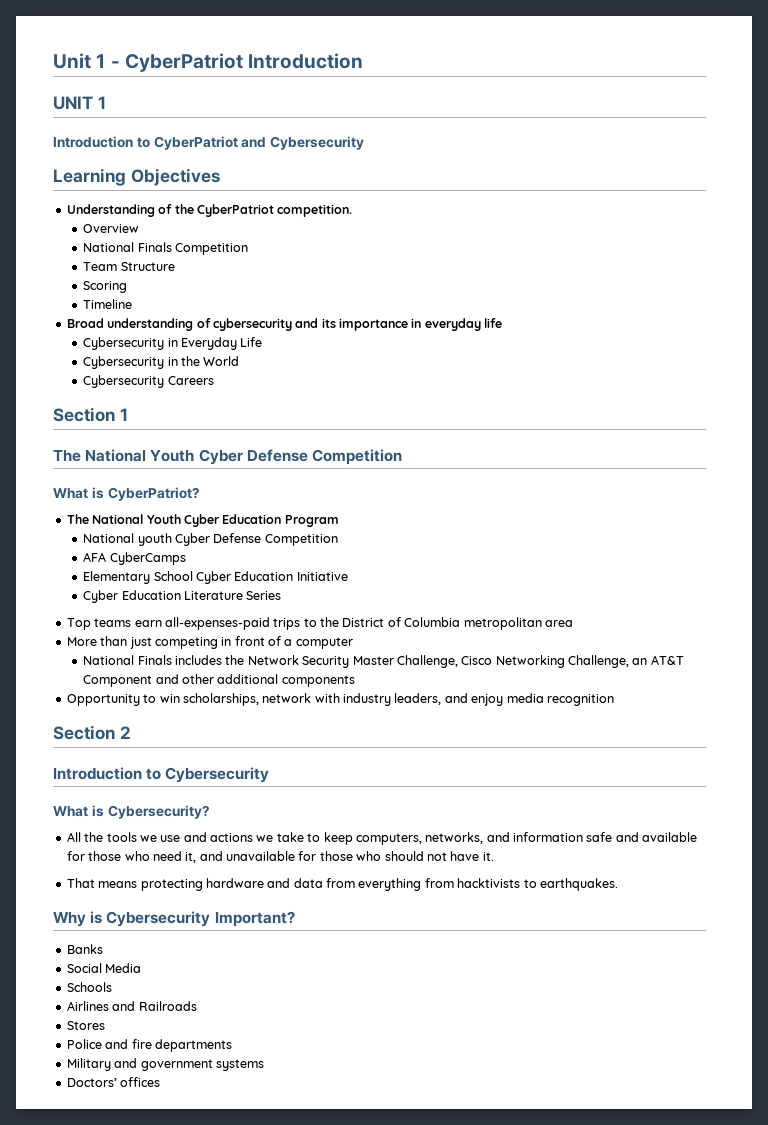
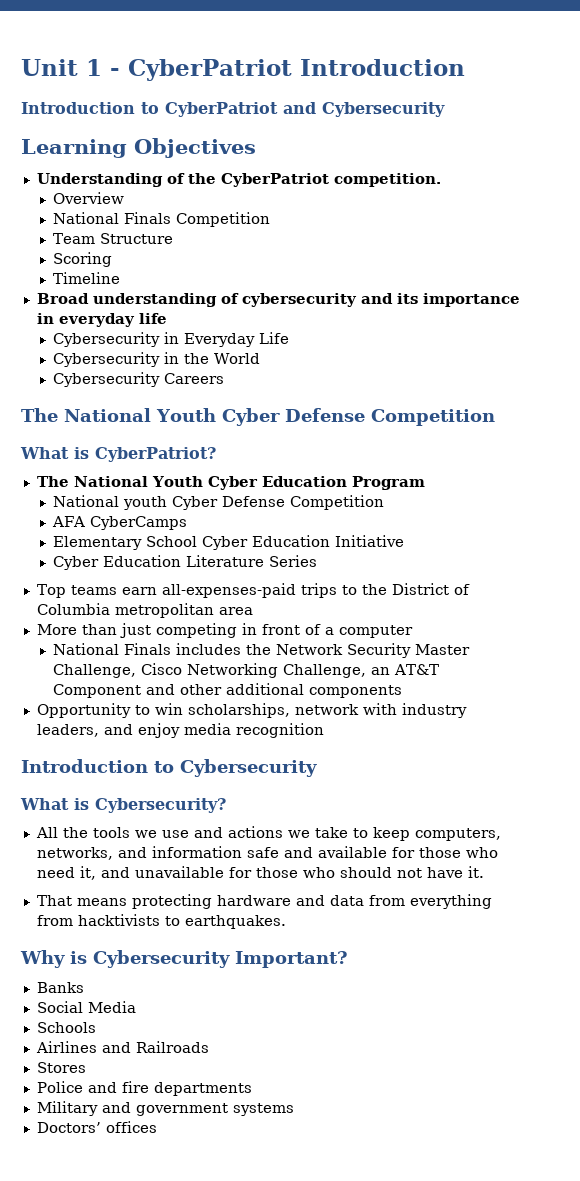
- UNIT 1
- Section 1
- Section 2

